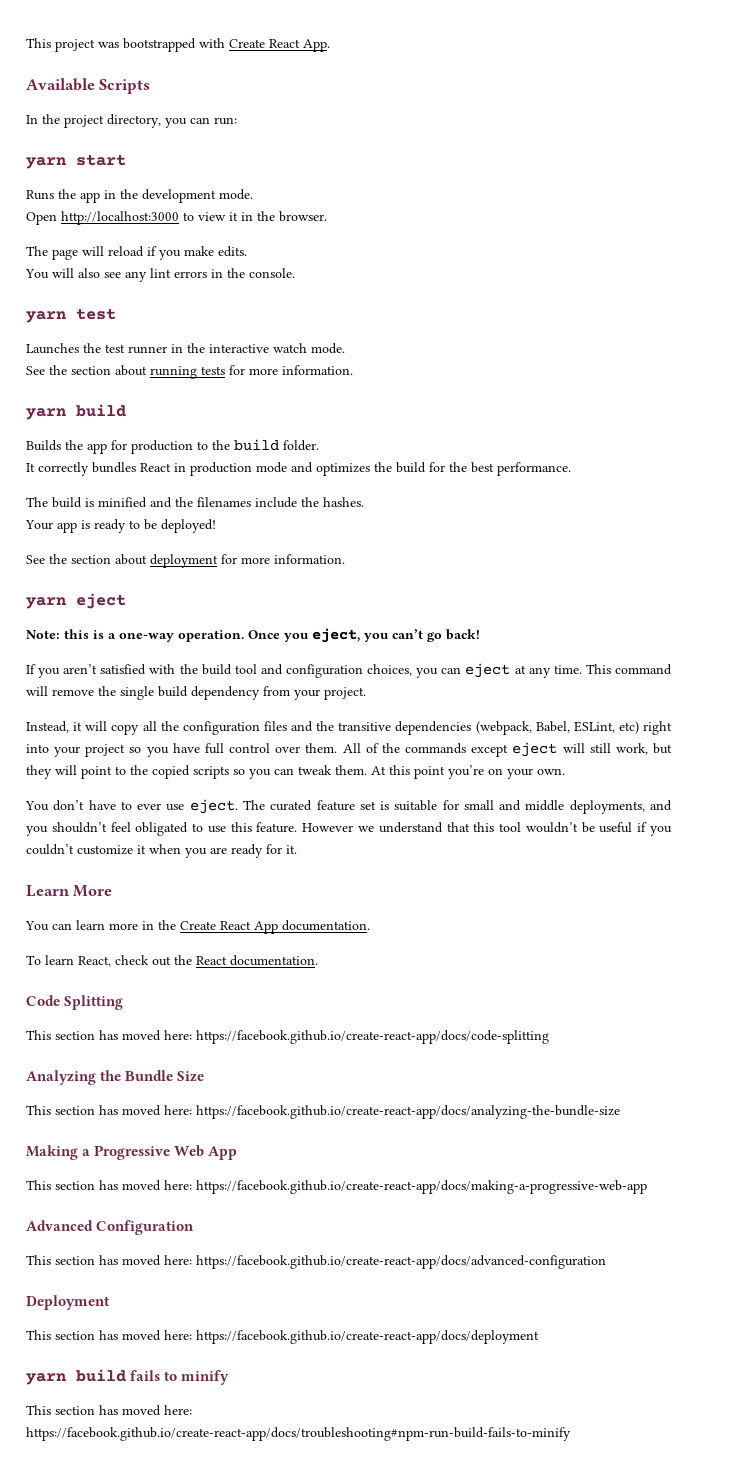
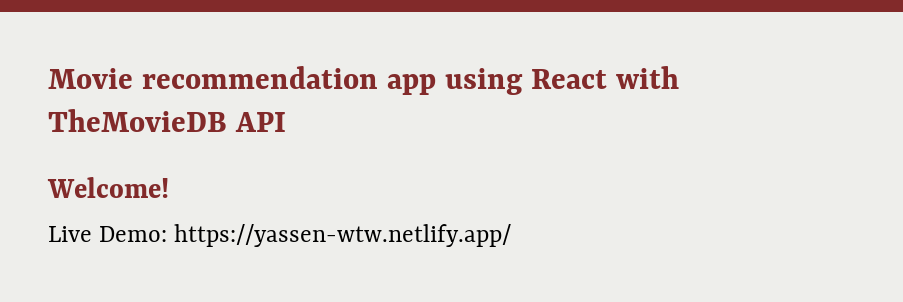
- This project was bootstrapped with Create React App.
- Available Scripts
- In the project directory, you can run:
- yarn start
- Runs the app in the development mode.
- Open http://localhost:3000 to view it in the browser.
- The page will reload if you make edits.
- You will also see any lint errors in the console.
- yarn test
- Launches the test runner in the interactive watch mode.
- See the section about running tests for more information.
- yarn build
- Builds the app for production to the build folder.
- It correctly bundles React in production mode and optimizes the build for the best performance.
- The build is minified and the filenames include the hashes.
- Your app is ready to be deployed!
- See the section about deployment for more information.
- yarn eject
- Note: this is a one-way operation. Once you eject, you can’t go back!
- If you aren’t satisfied with the build tool and configuration choices, you can eject at any time. This command will remove the single build dependency from your project.
- Instead, it will copy all the configuration files and the transitive dependencies (webpack, Babel, ESLint, etc) right into your project so you have full control over them. All of the commands except eject will still work, but they will point to the copied scripts so you can tweak them. At this point you’re on your own.
- You don’t have to ever use eject. The curated feature set is suitable for small and middle deployments, and you shouldn’t feel obligated to use this feature. However we understand that this tool wouldn’t be useful if you couldn’t customize it when you are ready for it.
- Learn More
- You can learn more in the Create React App documentation.
- To learn React, check out the React documentation.
- Code Splitting
- This section has moved here: https://facebook.github.io/create-react-app/docs/code-splitting
- Analyzing the Bundle Size
- This section has moved here: https://facebook.github.io/create-react-app/docs/analyzing-the-bundle-size
- Making a Progressive Web App
- This section has moved here: https://facebook.github.io/create-react-app/docs/making-a-progressive-web-app
- Advanced Configuration
- This section has moved here: https://facebook.github.io/create-react-app/docs/advanced-configuration
- Deployment
- This section has moved here: https://facebook.github.io/create-react-app/docs/deployment
- yarn build fails to minify
- This section has moved here: https://facebook.github.io/create-react-app/docs/troubleshooting#npm-run-build-fails-to-minify
+ Movie recommendation app using React with TheMovieDB API
+ Welcome!
+ Live Demo: https://yassen-wtw.netlify.app/

